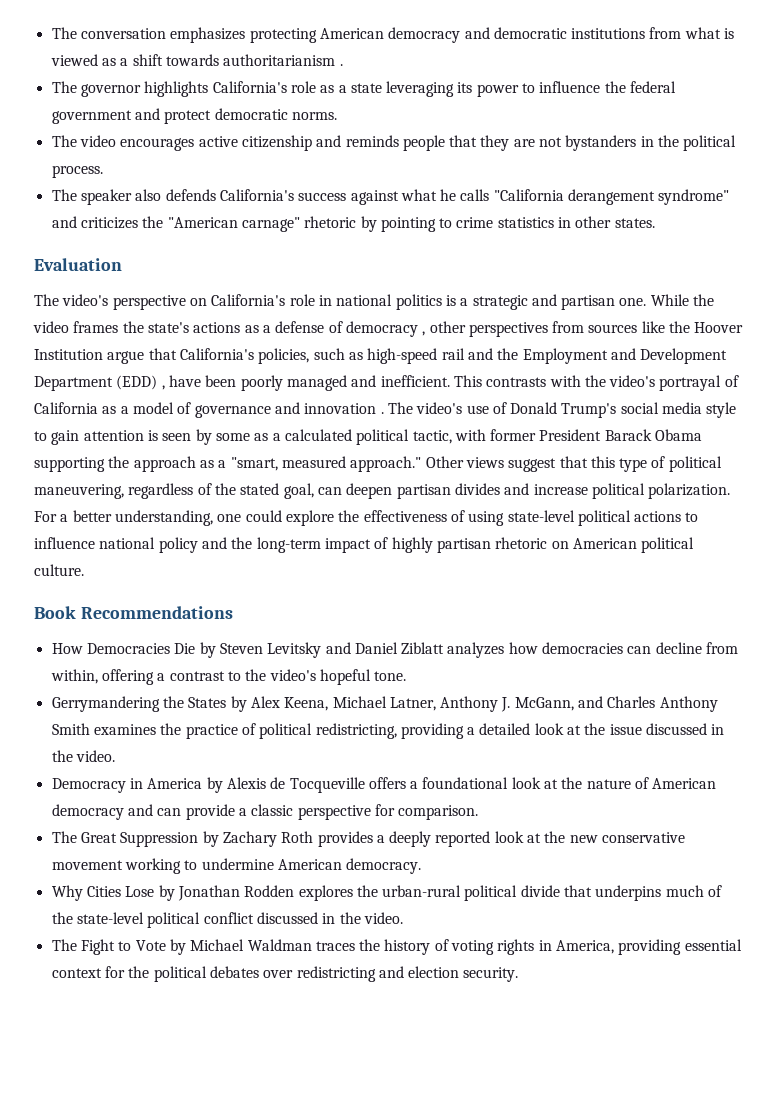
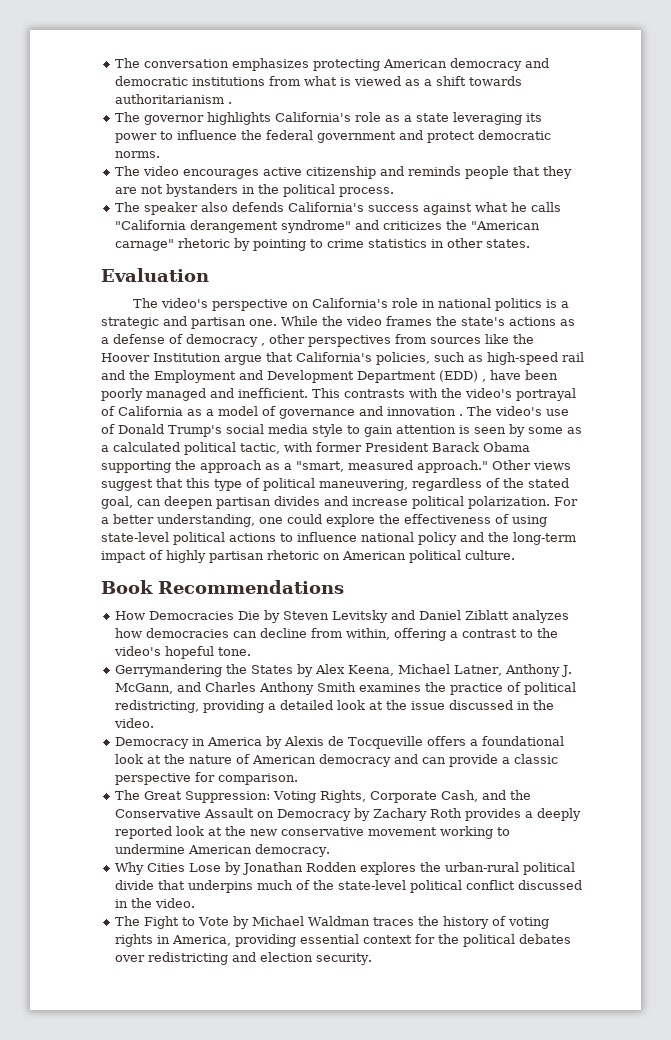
- The Great Suppression by Zachary Roth provides a deeply reported look at the new conservative movement working to undermine American democracy.
+ The Great Suppression: Voting Rights, Corporate Cash, and the Conservative Assault on Democracy by Zachary Roth provides a deeply reported look at the new conservative movement working to undermine American democracy.

